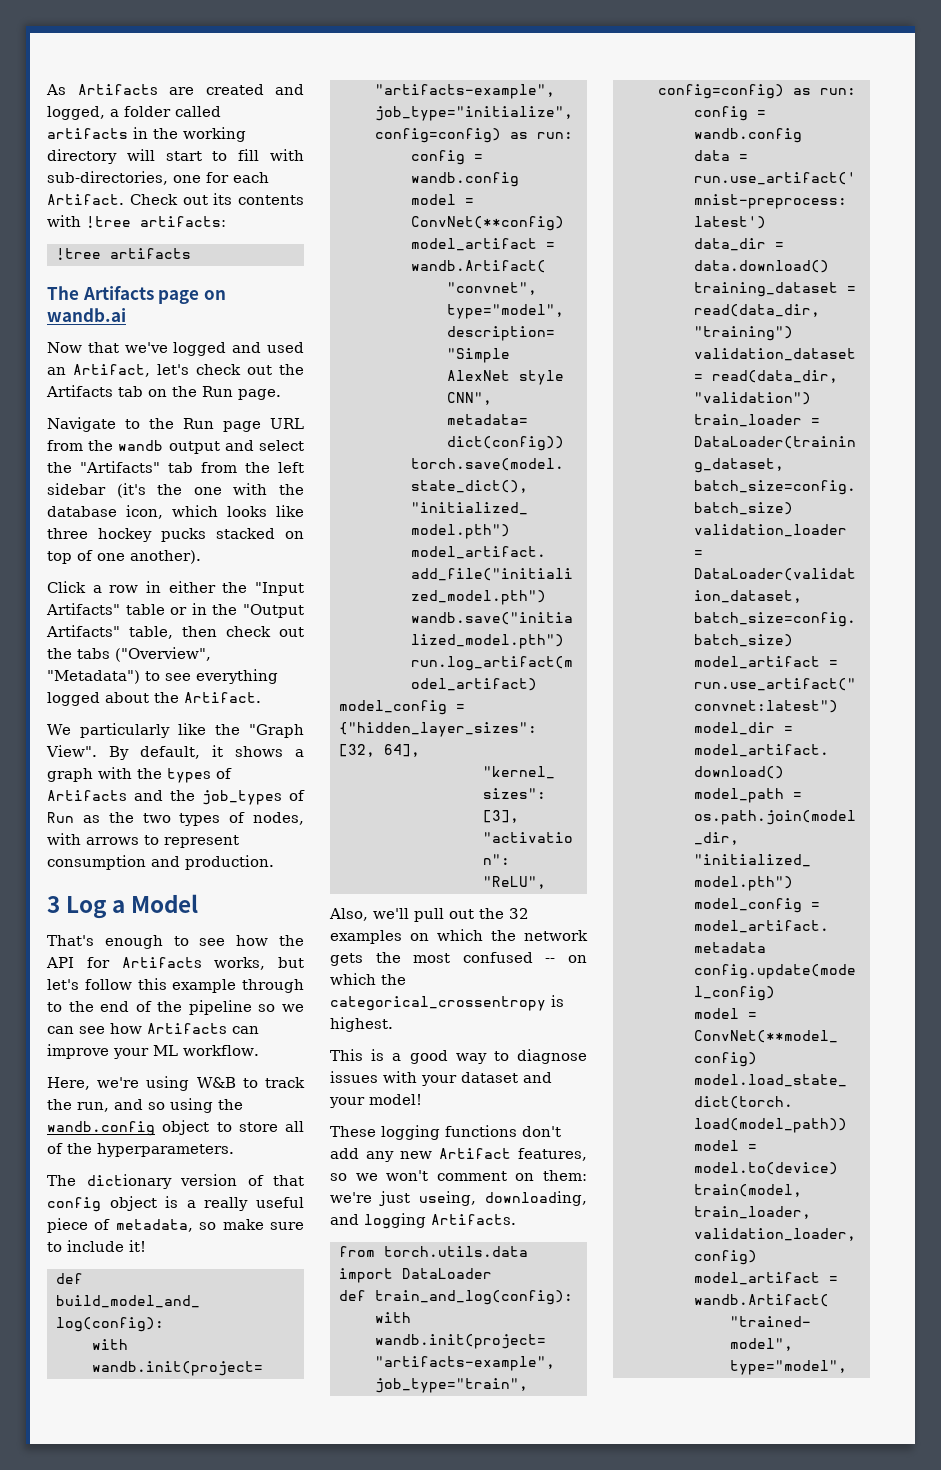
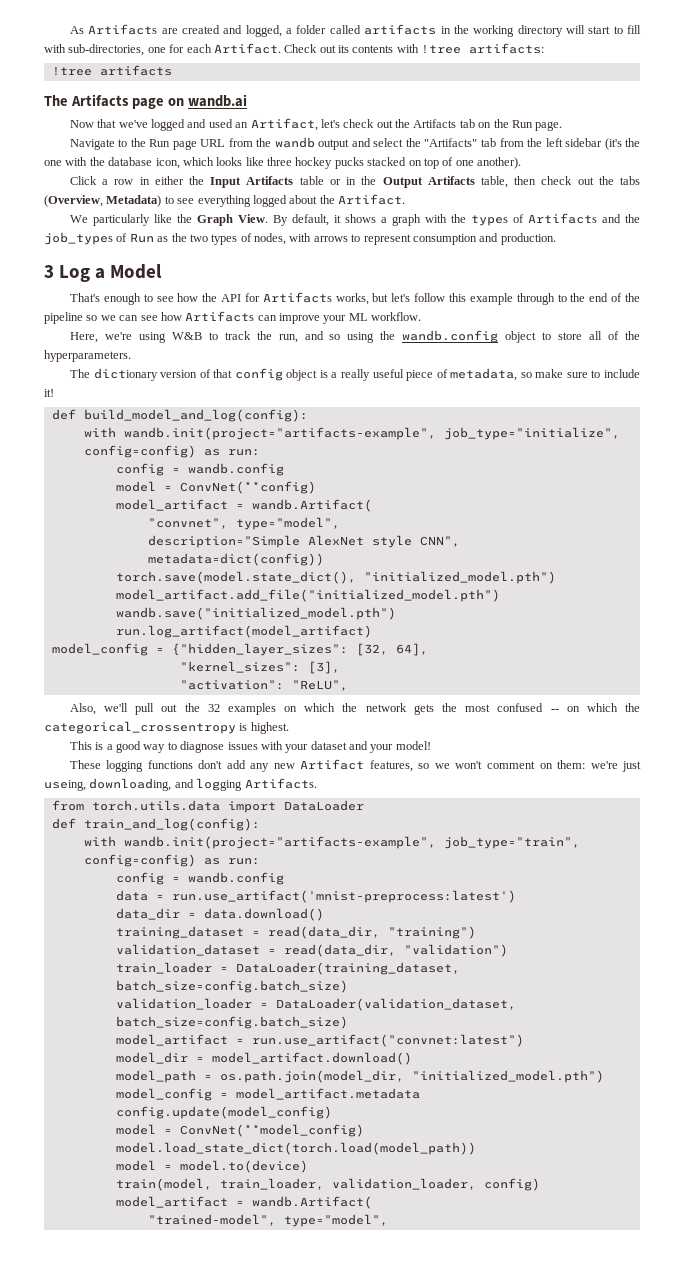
- Click a row in either the "Input Artifacts" table or in the "Output Artifacts" table, then check out the tabs ("Overview", "Metadata") to see everything logged about the Artifact.
+ Click a row in either the Input Artifacts table or in the Output Artifacts table, then check out the tabs (Overview, Metadata) to see everything logged about the Artifact.
- We particularly like the "Graph View".
+ We particularly like the Graph View.

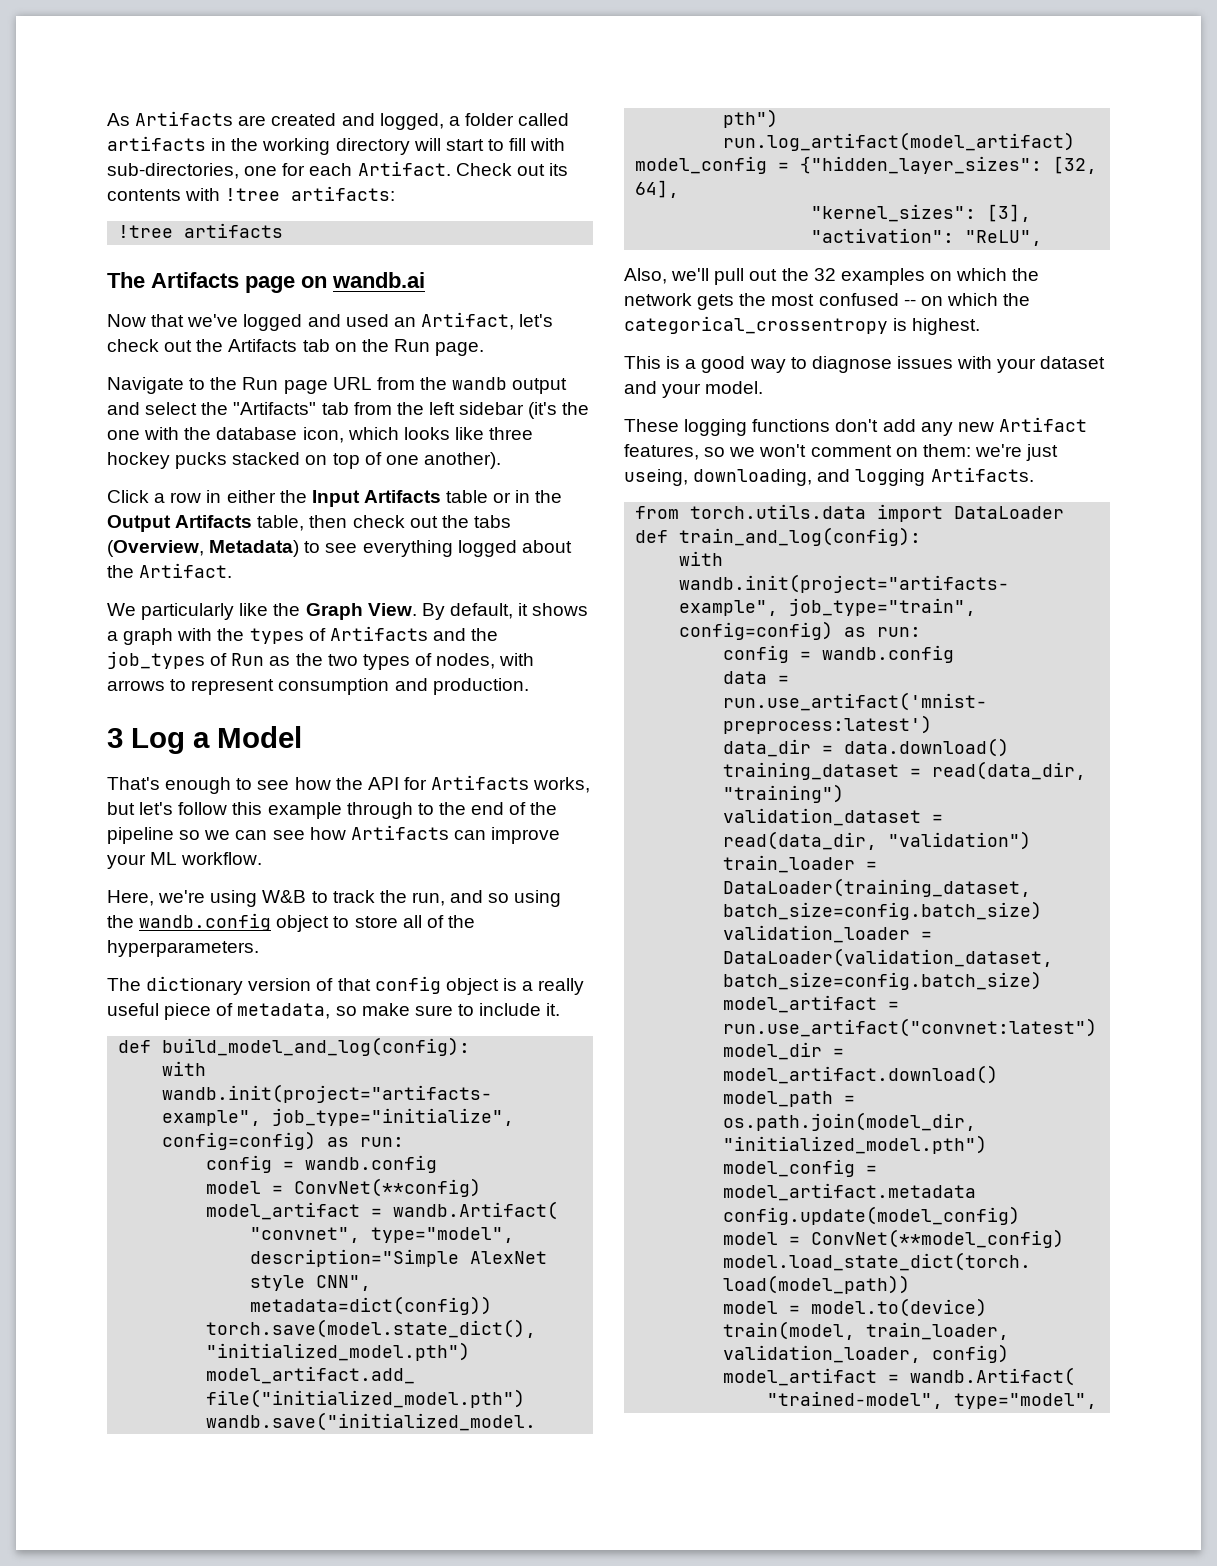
- The dictionary version of that config object is a really useful piece of metadata, so make sure to include it!
+ The dictionary version of that config object is a really useful piece of metadata, so make sure to include it.
- This is a good way to diagnose issues with your dataset and your model!
+ This is a good way to diagnose issues with your dataset and your model.

